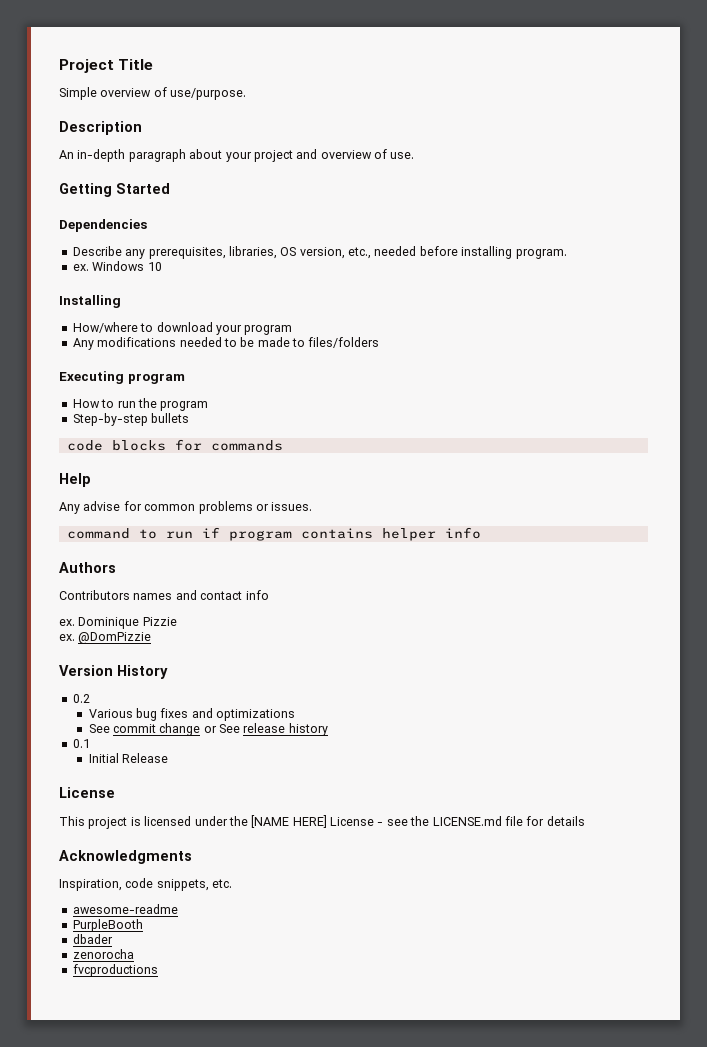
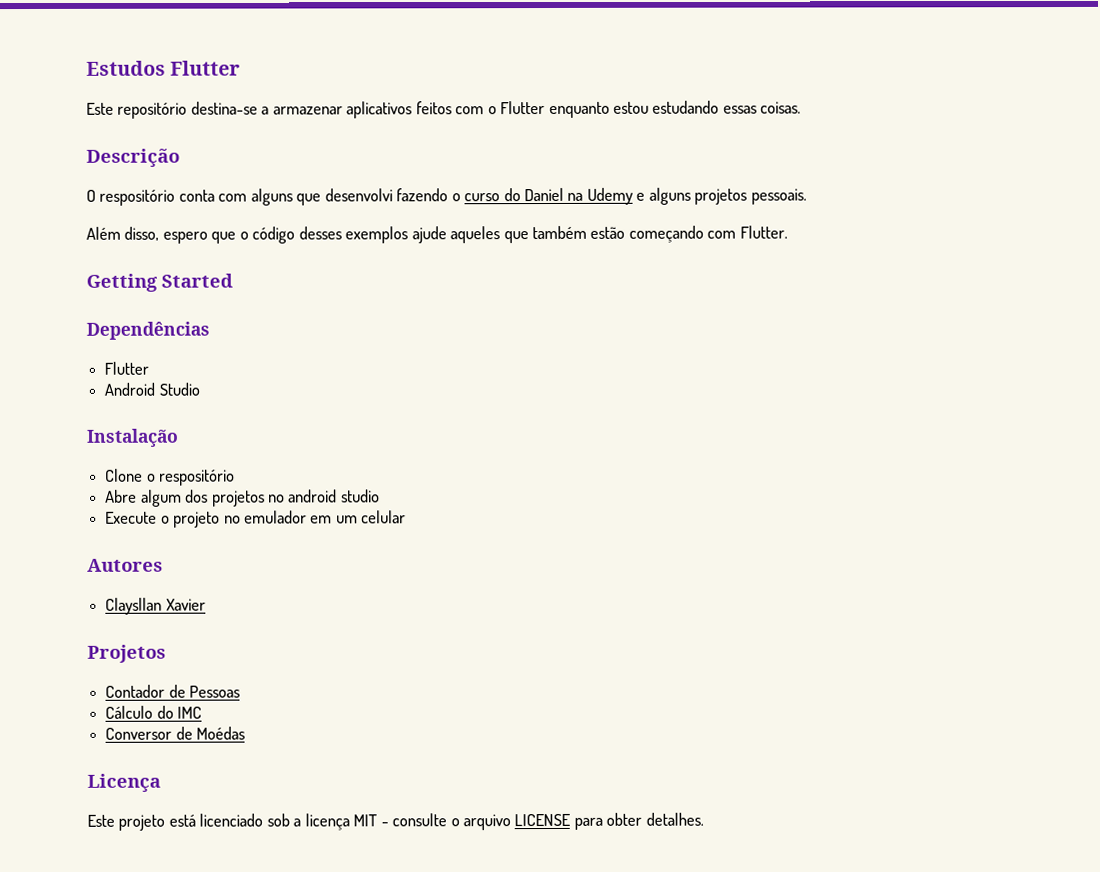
- Project Title
- Simple overview of use/purpose.
- Description
- An in-depth paragraph about your project and overview of use.
+ Estudos Flutter
+ Este repositório destina-se a armazenar aplicativos feitos com o Flutter enquanto estou estudando essas coisas.
+ Descrição
+ O respositório conta com alguns que desenvolvi fazendo o curso do Daniel na Udemy e alguns projetos pessoais.
+ Além disso, espero que o código desses exemplos ajude aqueles que também estão começando com Flutter.
  Getting Started
- Dependencies
- Describe any prerequisites, libraries, OS version, etc., needed before installing program.
- ex. Windows 10
- Installing
- How/where to download your program
- Any modifications needed to be made to files/folders
- Executing program
- How to run the program
- Step-by-step bullets
- code blocks for commands
- Help
- Any advise for common problems or issues.
- command to run if program contains helper info
- Authors
- Contributors names and contact info
- ex. Dominique Pizzie
- ex. @DomPizzie
- Version History
- 0.2
- Various bug fixes and optimizations
- See commit change or See release history
- 0.1
- Initial Release
- License
- This project is licensed under the [NAME HERE] License - see the LICENSE.md file for details
- Acknowledgments
- Inspiration, code snippets, etc.
- awesome-readme
- PurpleBooth
- dbader
- zenorocha
- fvcproductions
+ Dependências
+ Flutter
+ Android Studio
+ Instalação
+ Clone o respositório
+ Abre algum dos projetos no android studio
+ Execute o projeto no emulador em um celular
+ Autores
+ Claysllan Xavier
+ Projetos
+ Contador de Pessoas
+ Cálculo do IMC
+ Conversor de Moédas
+ Licença
+ Este projeto está licenciado sob a licença MIT - consulte o arquivo LICENSE para obter detalhes.

